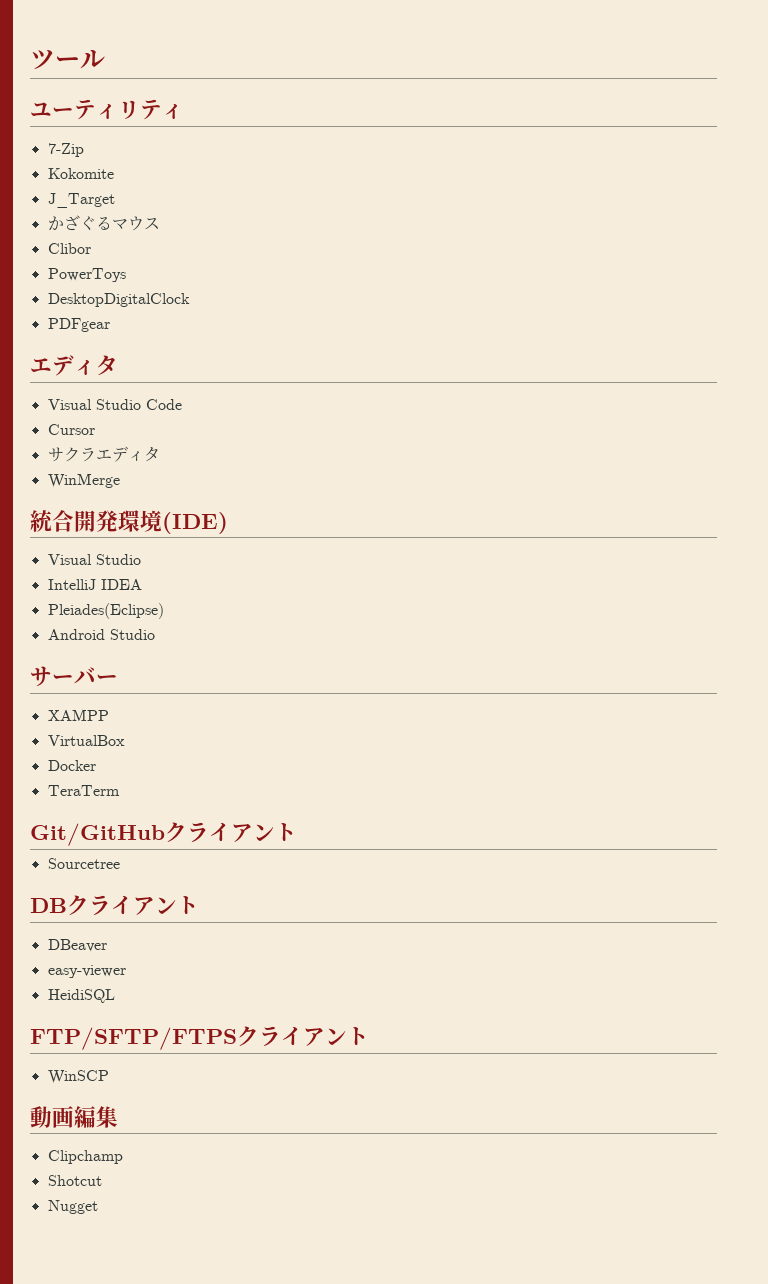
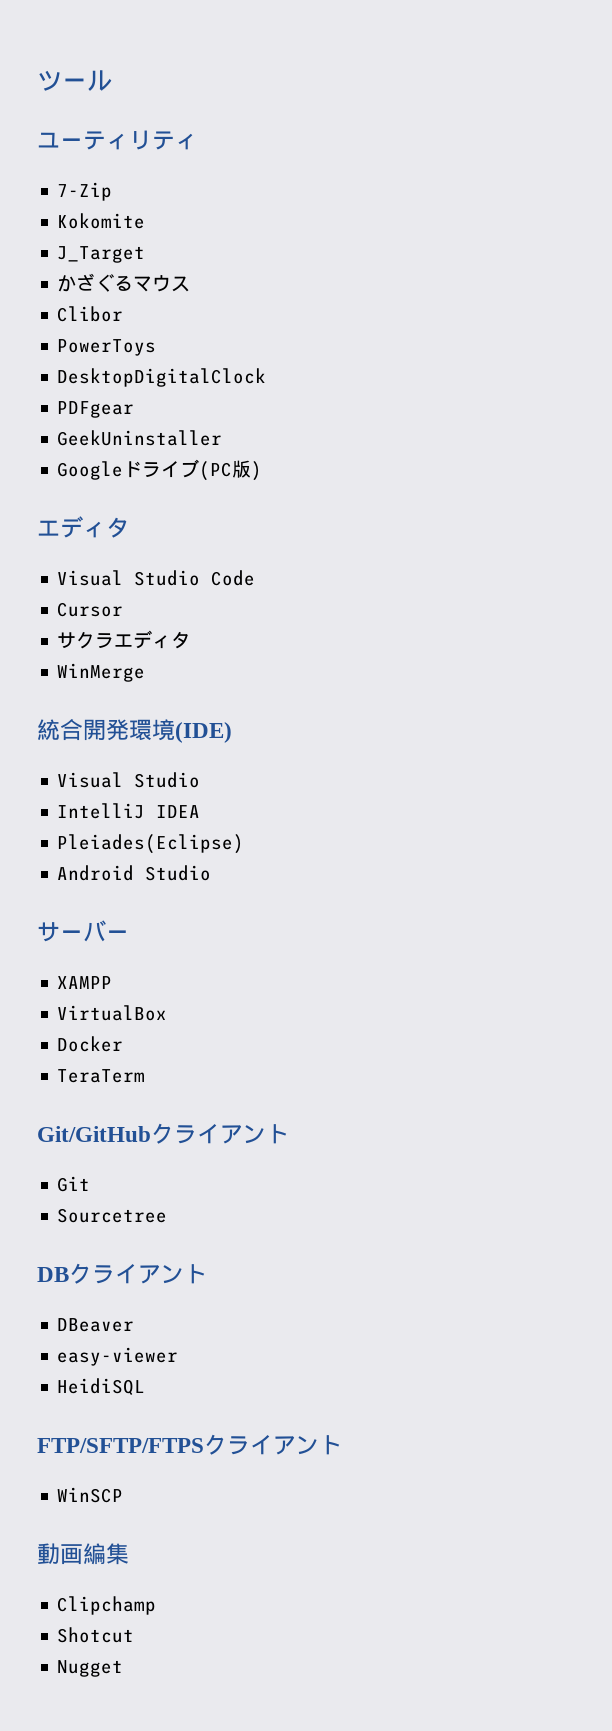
+ GeekUninstaller
+ Googleドライブ(PC版)
+ Git

